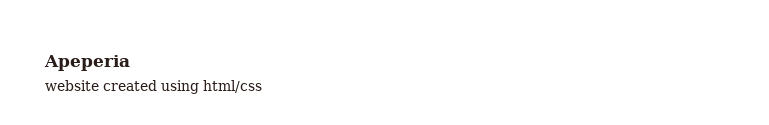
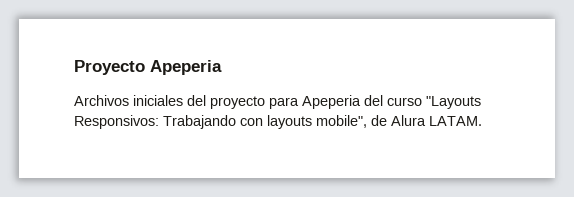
- Apeperia
+ Proyecto Apeperia
- website created using html/css
+ Archivos iniciales del proyecto para Apeperia del curso "Layouts Responsivos: Trabajando con layouts mobile", de Alura LATAM.

